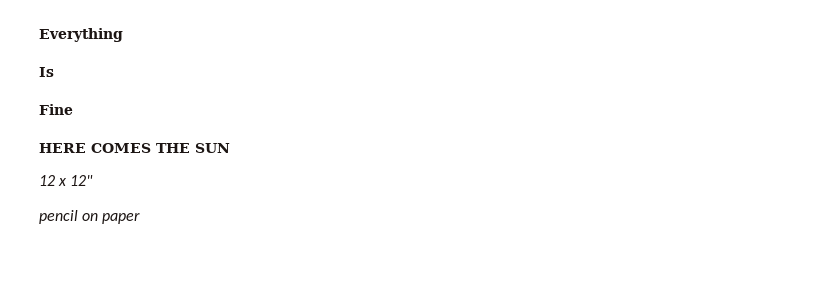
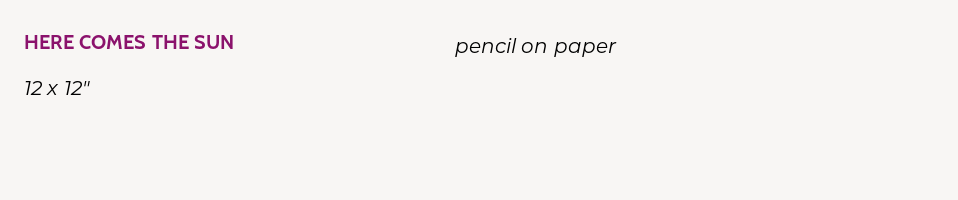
- Everything
- Is
- Fine

